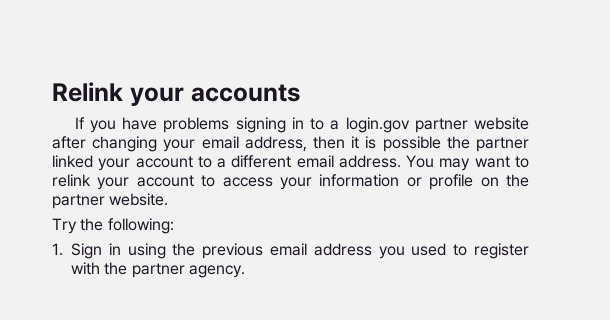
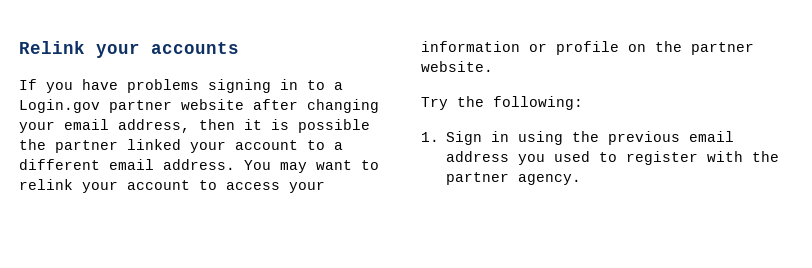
- If you have problems signing in to a login.gov partner website after changing your email address, then it is possible the partner linked your account to a different email address.
+ If you have problems signing in to a Login.gov partner website after changing your email address, then it is possible the partner linked your account to a different email address.

